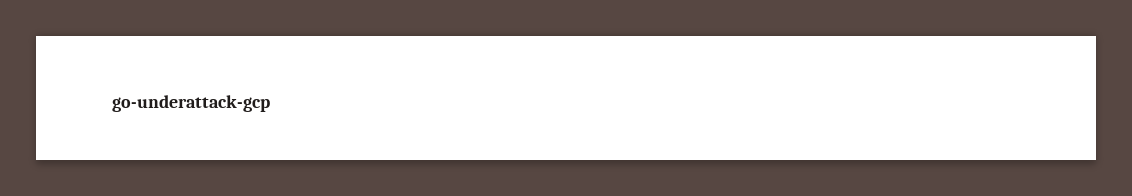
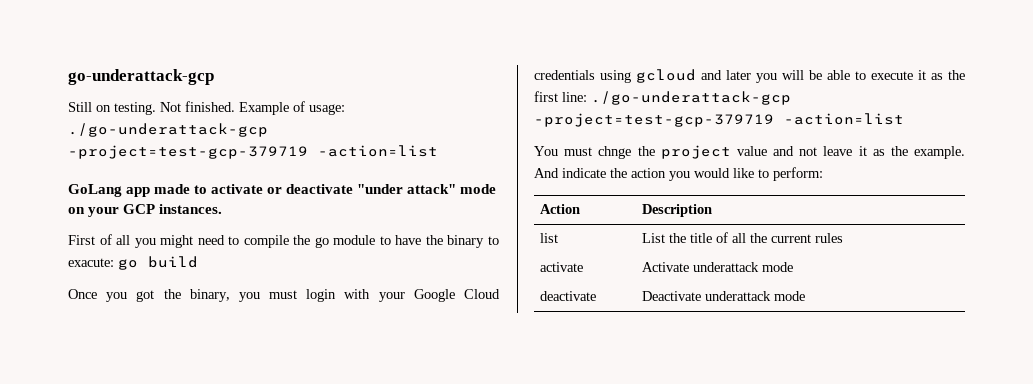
+ Still on testing. Not finished. Example of usage: ./go-underattack-gcp -project=test-gcp-379719 -action=list
+ GoLang app made to activate or deactivate "under attack" mode on your GCP instances.
+ First of all you might need to compile the go module to have the binary to exacute: go build
+ Once you got the binary, you must login with your Google Cloud credentials using gcloud and later you will be able to execute it as the first line: ./go-underattack-gcp -project=test-gcp-379719 -action=list
+ You must chnge the project value and not leave it as the example. And indicate the action you would like to perform:
+ Action | Description
+ list | List the title of all the current rules
+ activate | Activate underattack mode
+ deactivate | Deactivate underattack mode

